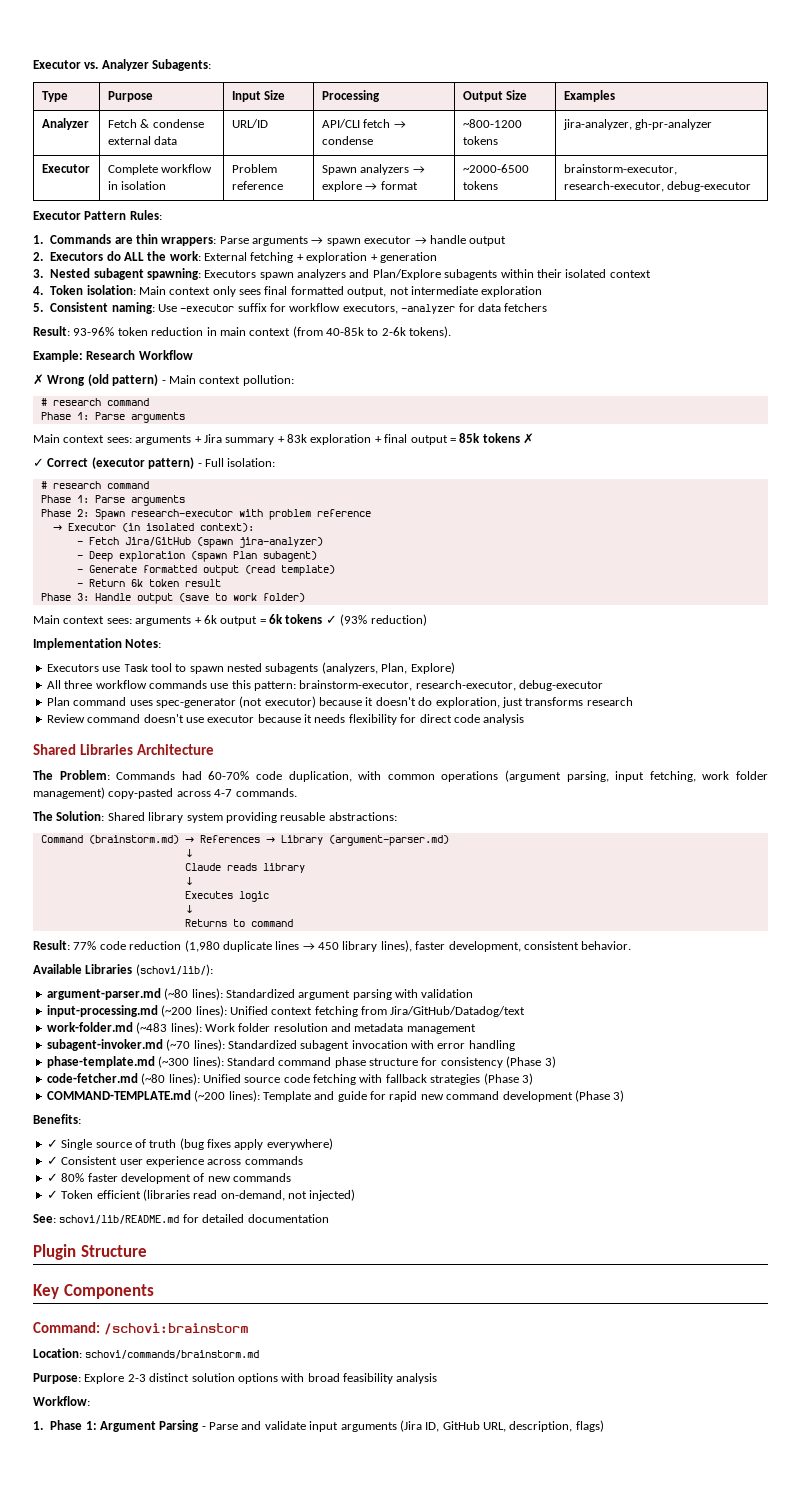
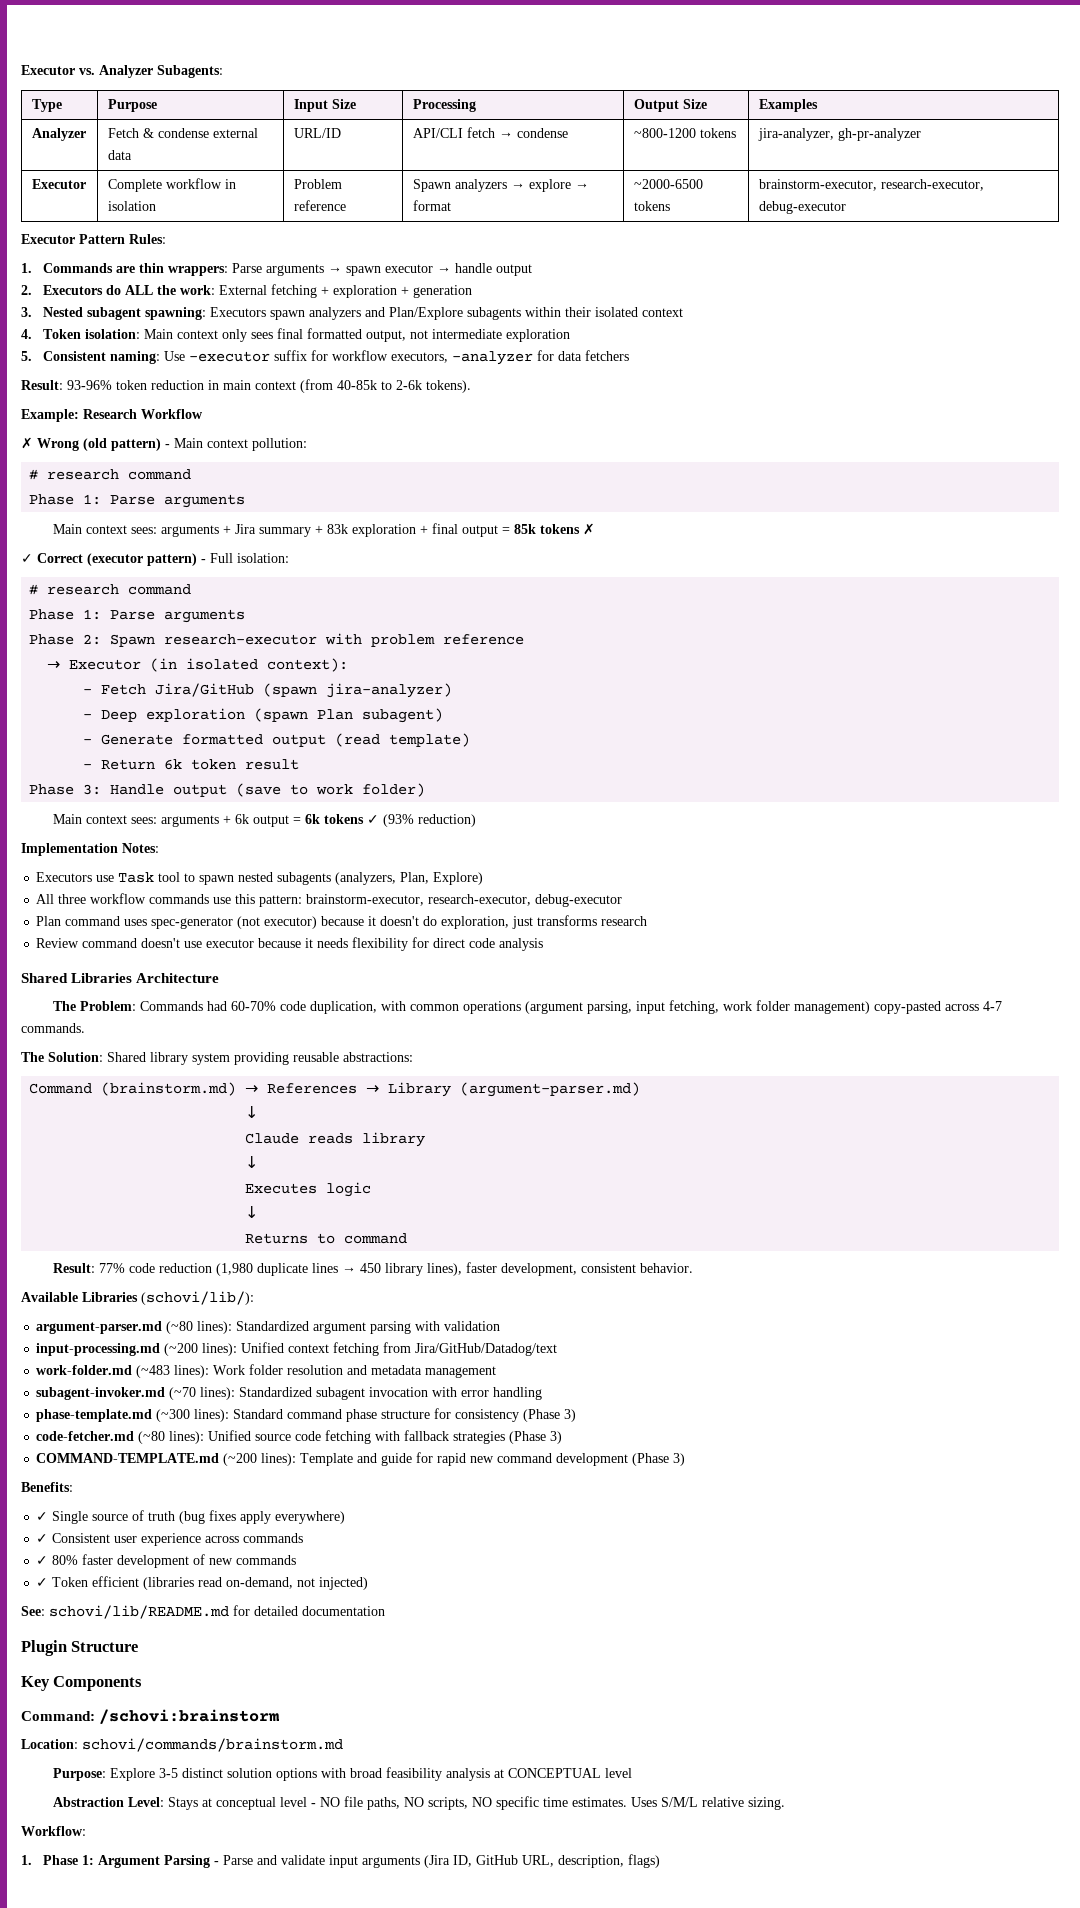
- Purpose: Explore 2-3 distinct solution options with broad feasibility analysis
+ Purpose: Explore 3-5 distinct solution options with broad feasibility analysis at CONCEPTUAL level
+ Abstraction Level: Stays at conceptual level - NO file paths, NO scripts, NO specific time estimates. Uses S/M/L relative sizing.

